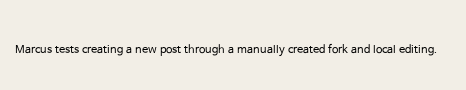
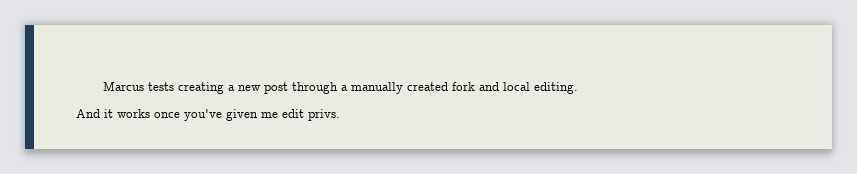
+ And it works once you've given me edit privs.

